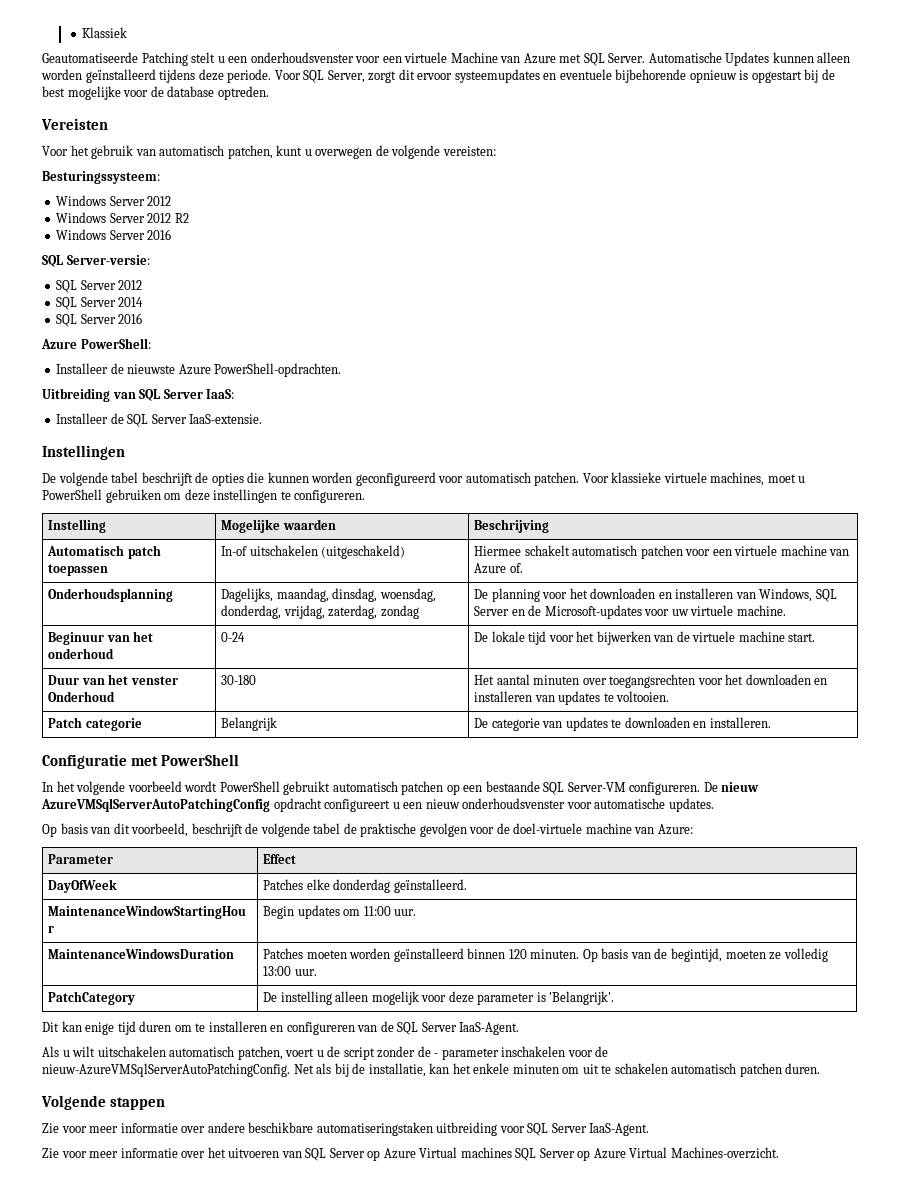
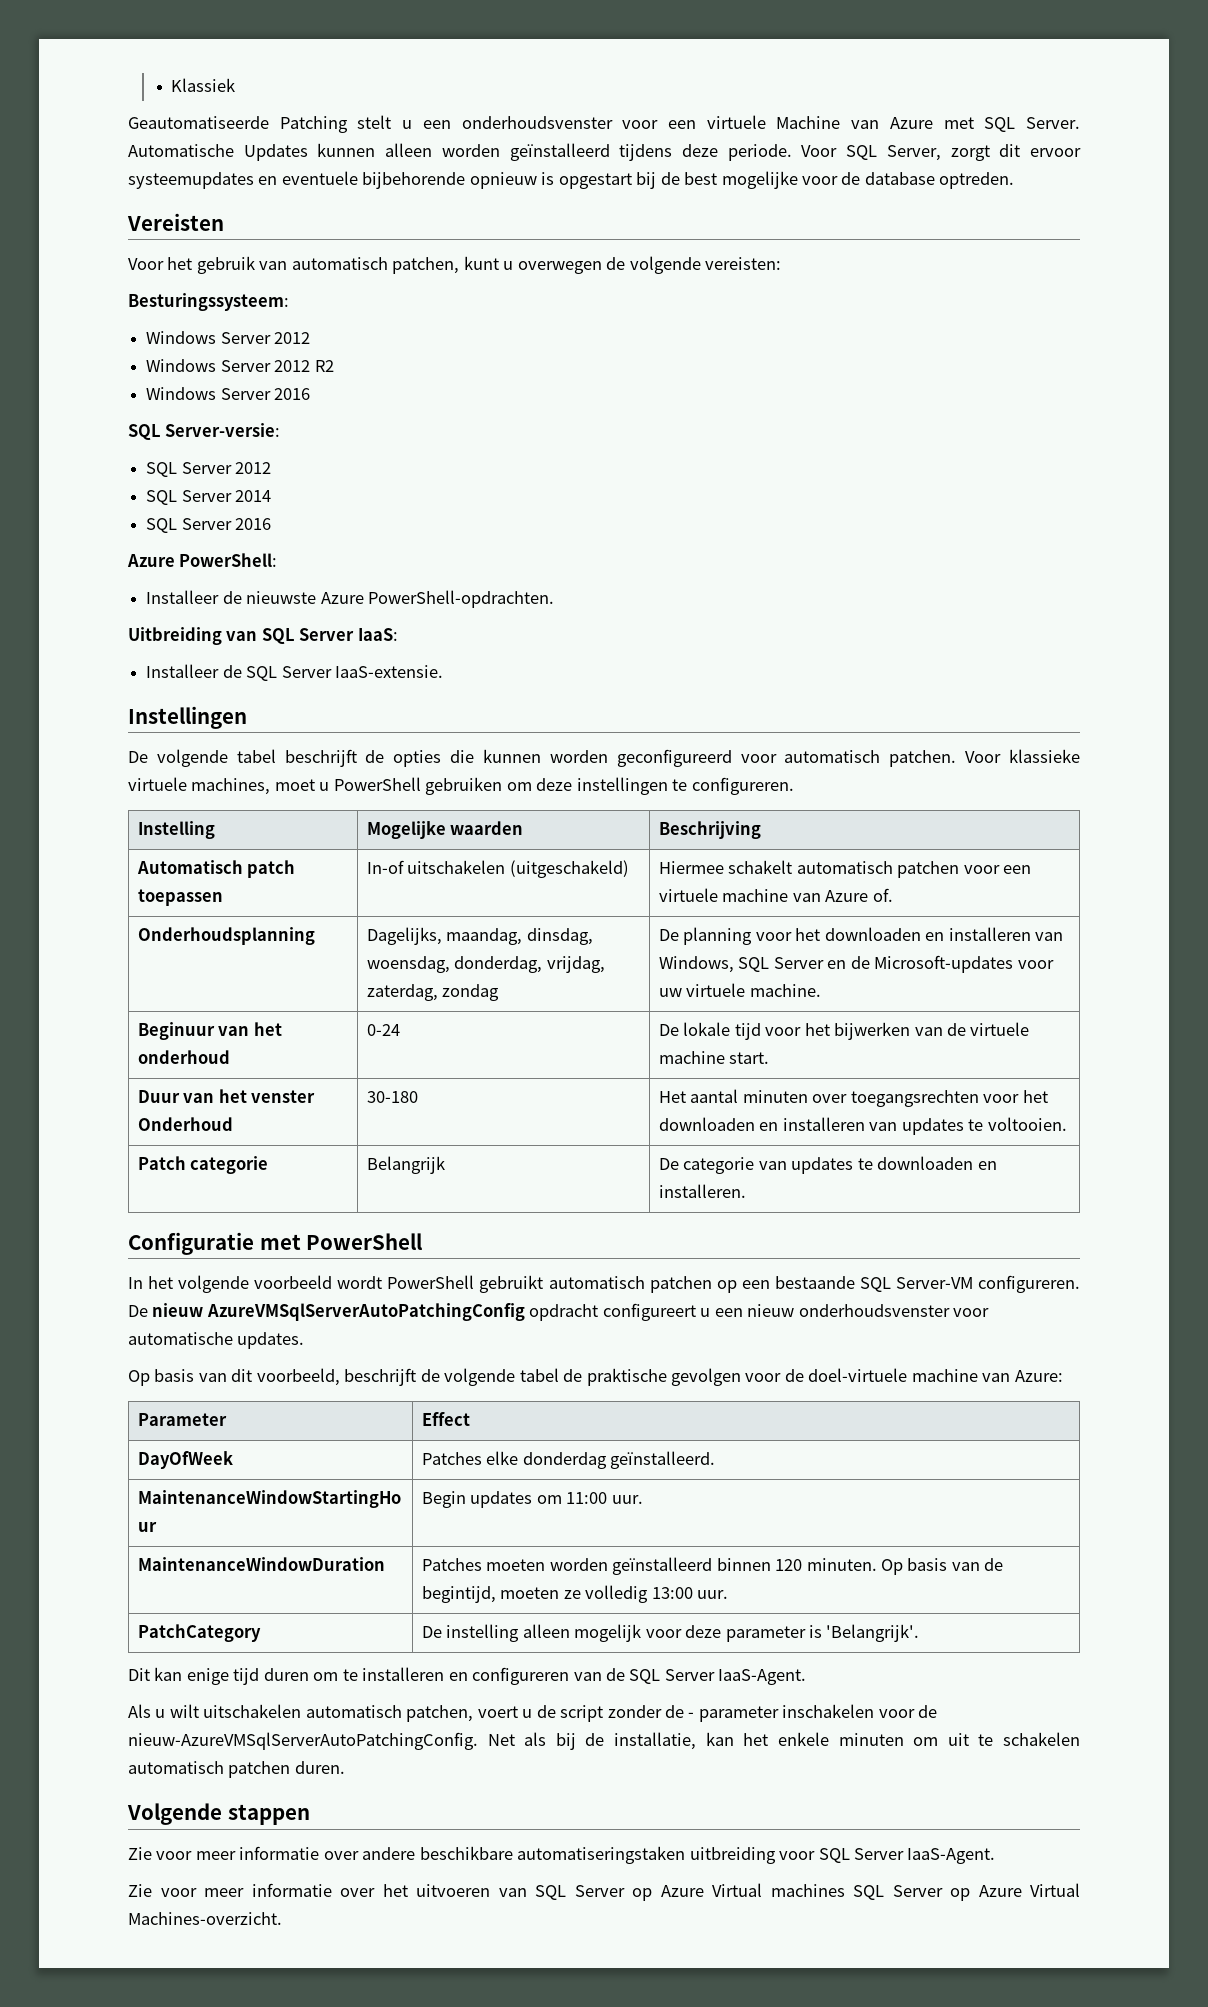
- MaintenanceWindowsDuration | Patches moeten worden geïnstalleerd binnen 120 minuten. Op basis van de begintijd, moeten ze volledig 13:00 uur.
+ MaintenanceWindowDuration | Patches moeten worden geïnstalleerd binnen 120 minuten. Op basis van de begintijd, moeten ze volledig 13:00 uur.

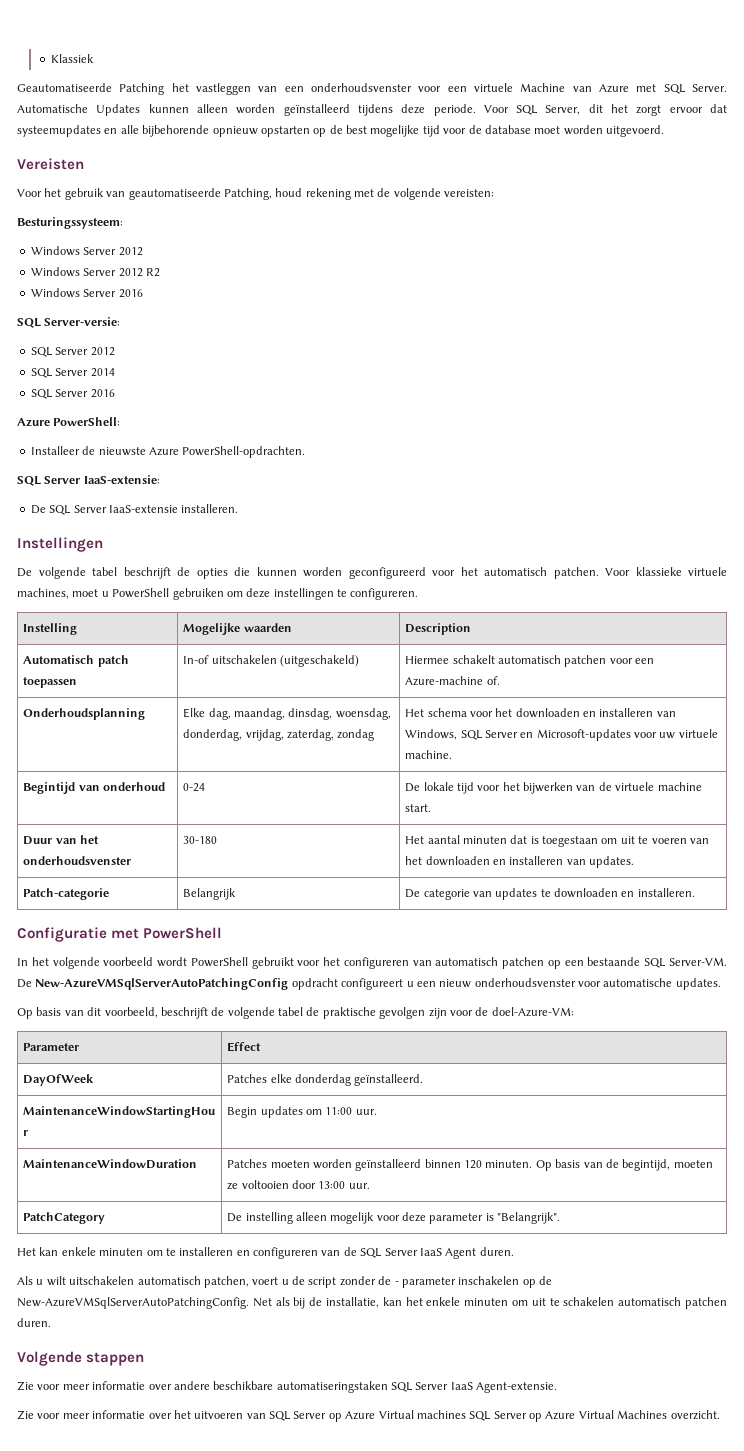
- Geautomatiseerde Patching stelt u een onderhoudsvenster voor een virtuele Machine van Azure met SQL Server.
+ Geautomatiseerde Patching het vastleggen van een onderhoudsvenster voor een virtuele Machine van Azure met SQL Server.
- Voor SQL Server, zorgt dit ervoor systeemupdates en eventuele bijbehorende opnieuw is opgestart bij de best mogelijke voor de database optreden.
+ Voor SQL Server, dit het zorgt ervoor dat systeemupdates en alle bijbehorende opnieuw opstarten op de best mogelijke tijd voor de database moet worden uitgevoerd.
- Voor het gebruik van automatisch patchen, kunt u overwegen de volgende vereisten:
+ Voor het gebruik van geautomatiseerde Patching, houd rekening met de volgende vereisten:
- Uitbreiding van SQL Server IaaS:
- Installeer de SQL Server IaaS-extensie.
+ SQL Server IaaS-extensie:
+ De SQL Server IaaS-extensie installeren.
- De volgende tabel beschrijft de opties die kunnen worden geconfigureerd voor automatisch patchen.
+ De volgende tabel beschrijft de opties die kunnen worden geconfigureerd voor het automatisch patchen.
- Instelling | Mogelijke waarden | Beschrijving
+ Instelling | Mogelijke waarden | Description
- Automatisch patch toepassen | In-of uitschakelen (uitgeschakeld) | Hiermee schakelt automatisch patchen voor een virtuele machine van Azure of.
+ Automatisch patch toepassen | In-of uitschakelen (uitgeschakeld) | Hiermee schakelt automatisch patchen voor een Azure-machine of.
- Onderhoudsplanning | Dagelijks, maandag, dinsdag, woensdag, donderdag, vrijdag, zaterdag, zondag | De planning voor het downloaden en installeren van Windows, SQL Server en de Microsoft-updates voor uw virtuele machine.
+ Onderhoudsplanning | Elke dag, maandag, dinsdag, woensdag, donderdag, vrijdag, zaterdag, zondag | Het schema voor het downloaden en installeren van Windows, SQL Server en Microsoft-updates voor uw virtuele machine.
- Beginuur van het onderhoud | 0-24 | De lokale tijd voor het bijwerken van de virtuele machine start.
+ Begintijd van onderhoud | 0-24 | De lokale tijd voor het bijwerken van de virtuele machine start.
- Duur van het venster Onderhoud | 30-180 | Het aantal minuten over toegangsrechten voor het downloaden en installeren van updates te voltooien.
- Patch categorie | Belangrijk | De categorie van updates te downloaden en installeren.
+ Duur van het onderhoudsvenster | 30-180 | Het aantal minuten dat is toegestaan om uit te voeren van het downloaden en installeren van updates.
+ Patch-categorie | Belangrijk | De categorie van updates te downloaden en installeren.
- In het volgende voorbeeld wordt PowerShell gebruikt automatisch patchen op een bestaande SQL Server-VM configureren. De nieuw AzureVMSqlServerAutoPatchingConfig opdracht configureert u een nieuw onderhoudsvenster voor automatische updates.
+ In het volgende voorbeeld wordt PowerShell gebruikt voor het configureren van automatisch patchen op een bestaande SQL Server-VM. De New-AzureVMSqlServerAutoPatchingConfig opdracht configureert u een nieuw onderhoudsvenster voor automatische updates.
- Op basis van dit voorbeeld, beschrijft de volgende tabel de praktische gevolgen voor de doel-virtuele machine van Azure:
+ Op basis van dit voorbeeld, beschrijft de volgende tabel de praktische gevolgen zijn voor de doel-Azure-VM:
- MaintenanceWindowDuration | Patches moeten worden geïnstalleerd binnen 120 minuten. Op basis van de begintijd, moeten ze volledig 13:00 uur.
+ MaintenanceWindowDuration | Patches moeten worden geïnstalleerd binnen 120 minuten. Op basis van de begintijd, moeten ze voltooien door 13:00 uur.
- PatchCategory | De instelling alleen mogelijk voor deze parameter is 'Belangrijk'.
- Dit kan enige tijd duren om te installeren en configureren van de SQL Server IaaS-Agent.
+ PatchCategory | De instelling alleen mogelijk voor deze parameter is "Belangrijk".
+ Het kan enkele minuten om te installeren en configureren van de SQL Server IaaS Agent duren.
- Als u wilt uitschakelen automatisch patchen, voert u de script zonder de - parameter inschakelen voor de nieuw-AzureVMSqlServerAutoPatchingConfig.
+ Als u wilt uitschakelen automatisch patchen, voert u de script zonder de - parameter inschakelen op de New-AzureVMSqlServerAutoPatchingConfig.
- Zie voor meer informatie over andere beschikbare automatiseringstaken uitbreiding voor SQL Server IaaS-Agent.
+ Zie voor meer informatie over andere beschikbare automatiseringstaken SQL Server IaaS Agent-extensie.
- Zie voor meer informatie over het uitvoeren van SQL Server op Azure Virtual machines SQL Server op Azure Virtual Machines-overzicht.
+ Zie voor meer informatie over het uitvoeren van SQL Server op Azure Virtual machines SQL Server op Azure Virtual Machines overzicht.

